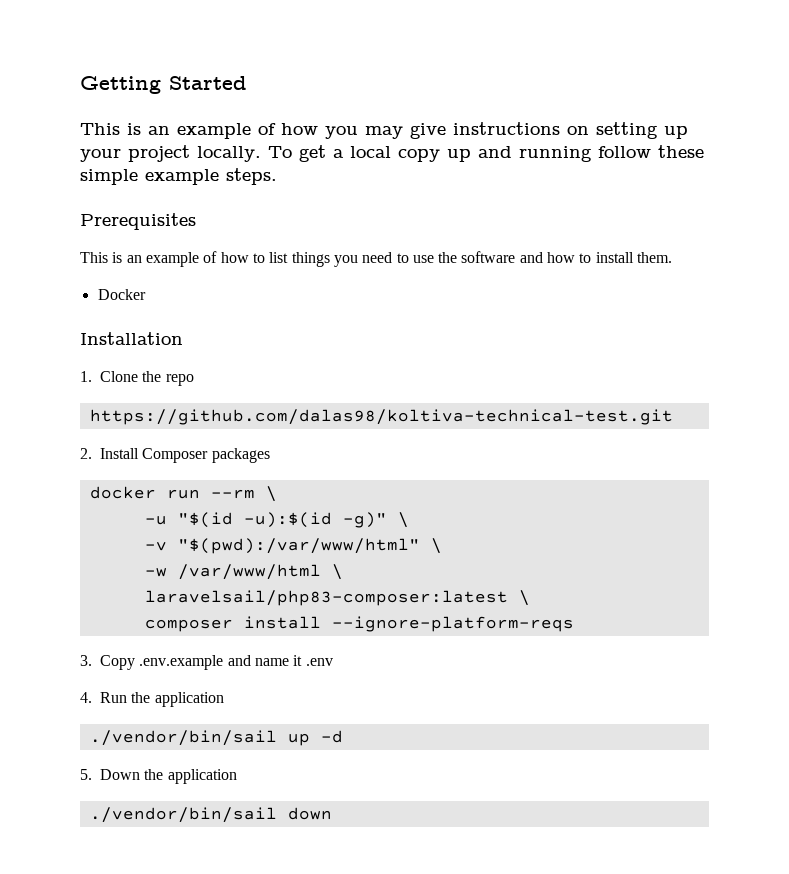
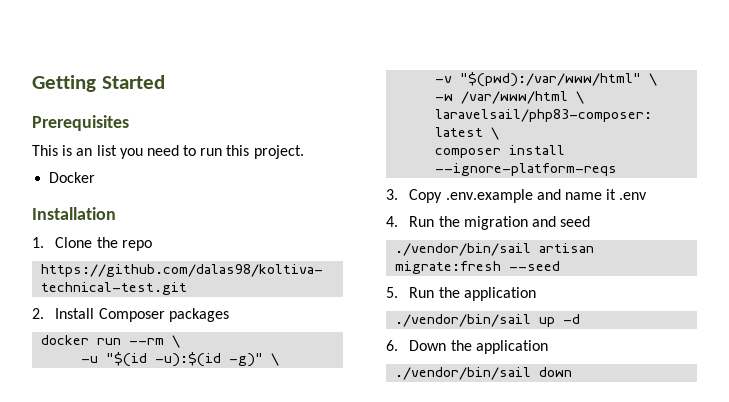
- This is an example of how you may give instructions on setting up your project locally. To get a local copy up and running follow these simple example steps.
  Prerequisites
- This is an example of how to list things you need to use the software and how to install them.
+ This is an list you need to run this project.
- 4. Run the application
+ 4. Run the migration and seed
+ ./vendor/bin/sail artisan migrate:fresh --seed
+ 5. Run the application
- 5. Down the application
+ 6. Down the application

